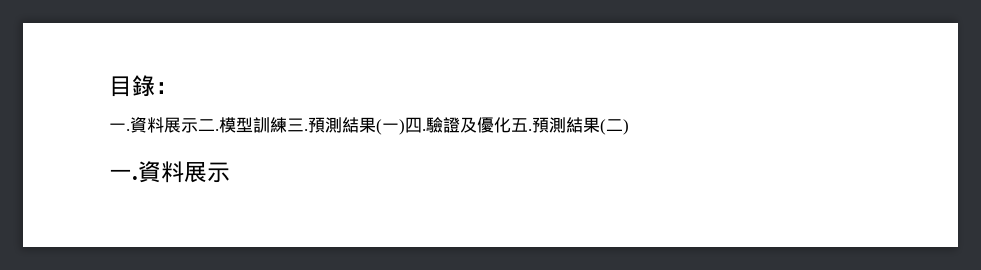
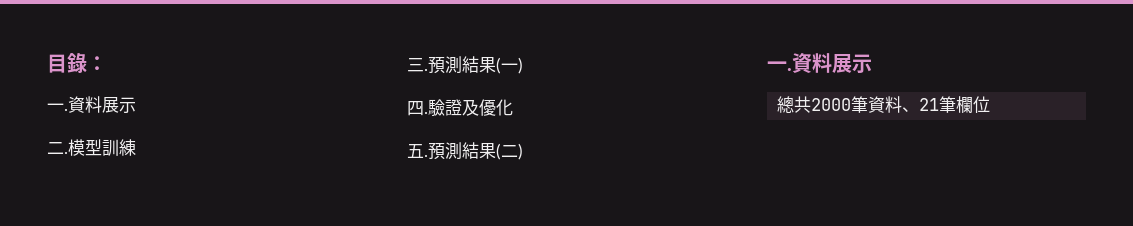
  目錄：
- 一.資料展示二.
+ 一.資料展示
+ 二.
- 模型訓練三.
+ 模型訓練
+ 三.
- 預測結果(一)四.
+ 預測結果(一)
+ 四.
- 驗證及優化五.
+ 驗證及優化
+ 五.
+ 總共2000筆資料、21筆欄位

